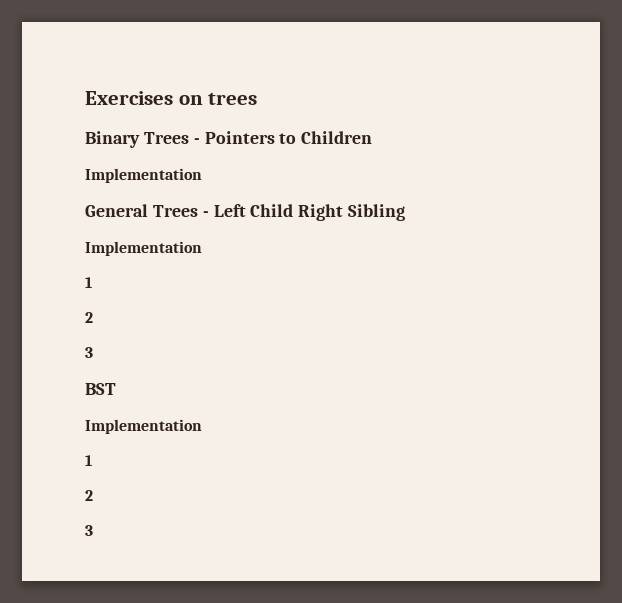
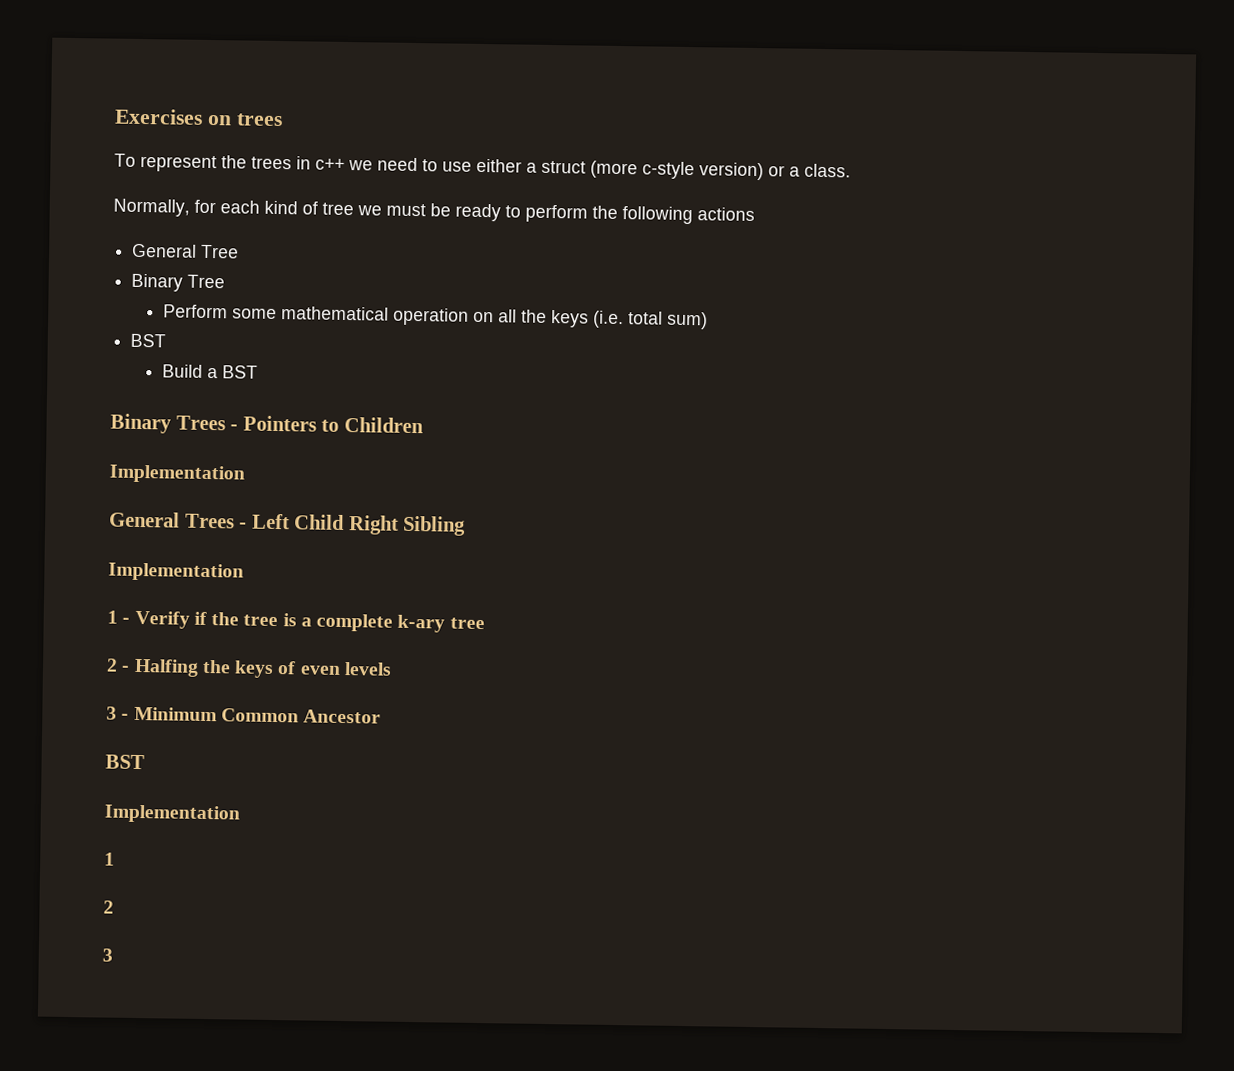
+ To represent the trees in c++ we need to use either a struct (more c-style version) or a class.
+ Normally, for each kind of tree we must be ready to perform the following actions
+ General Tree
+ Binary Tree
+ Perform some mathematical operation on all the keys (i.e. total sum)
+ BST
+ Build a BST
  General Trees - Left Child Right Sibling
  Implementation
- 1
- 2
- 3
+ 1 - Verify if the tree is a complete k-ary tree
+ 2 - Halfing the keys of even levels
+ 3 - Minimum Common Ancestor

